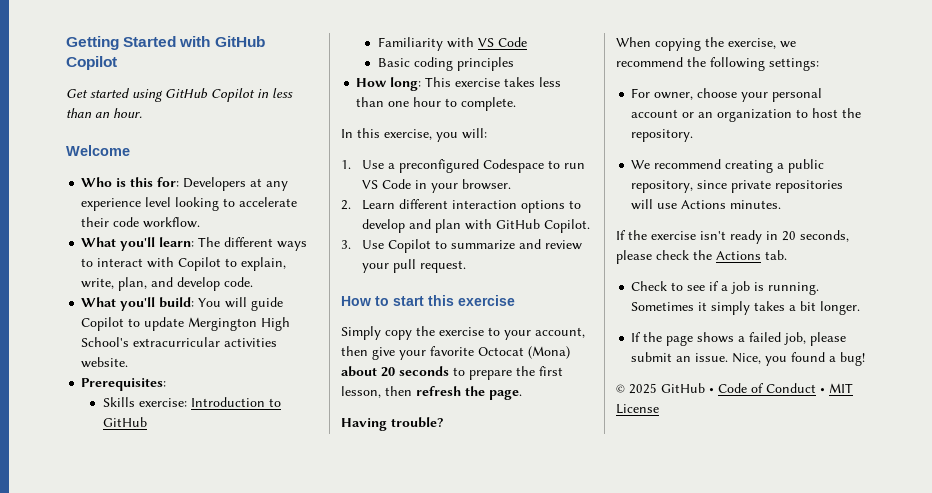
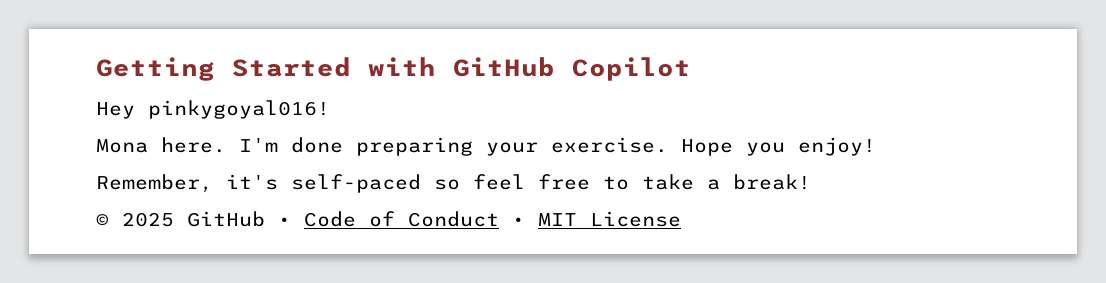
- Get started using GitHub Copilot in less than an hour.
- Welcome
- Who is this for: Developers at any experience level looking to accelerate their code workflow.
- What you'll learn: The different ways to interact with Copilot to explain, write, plan, and develop code.
- What you'll build: You will guide Copilot to update Mergington High School's extracurricular activities website.
- Prerequisites:
- Skills exercise: Introduction to GitHub
- Familiarity with VS Code
- Basic coding principles
- How long: This exercise takes less than one hour to complete.
- In this exercise, you will:
- 1. Use a preconfigured Codespace to run VS Code in your browser.
- 2. Learn different interaction options to develop and plan with GitHub Copilot.
- 3. Use Copilot to summarize and review your pull request.
- How to start this exercise
- Simply copy the exercise to your account, then give your favorite Octocat (Mona) about 20 seconds to prepare the first lesson, then refresh the page.
- Having trouble?
- When copying the exercise, we recommend the following settings:
- For owner, choose your personal account or an organization to host the repository.
- We recommend creating a public repository, since private repositories will use Actions minutes.
- If the exercise isn't ready in 20 seconds, please check the Actions tab.
- Check to see if a job is running. Sometimes it simply takes a bit longer.
- If the page shows a failed job, please submit an issue. Nice, you found a bug!
+ Hey pinkygoyal016!
+ Mona here. I'm done preparing your exercise. Hope you enjoy!
+ Remember, it's self-paced so feel free to take a break!

